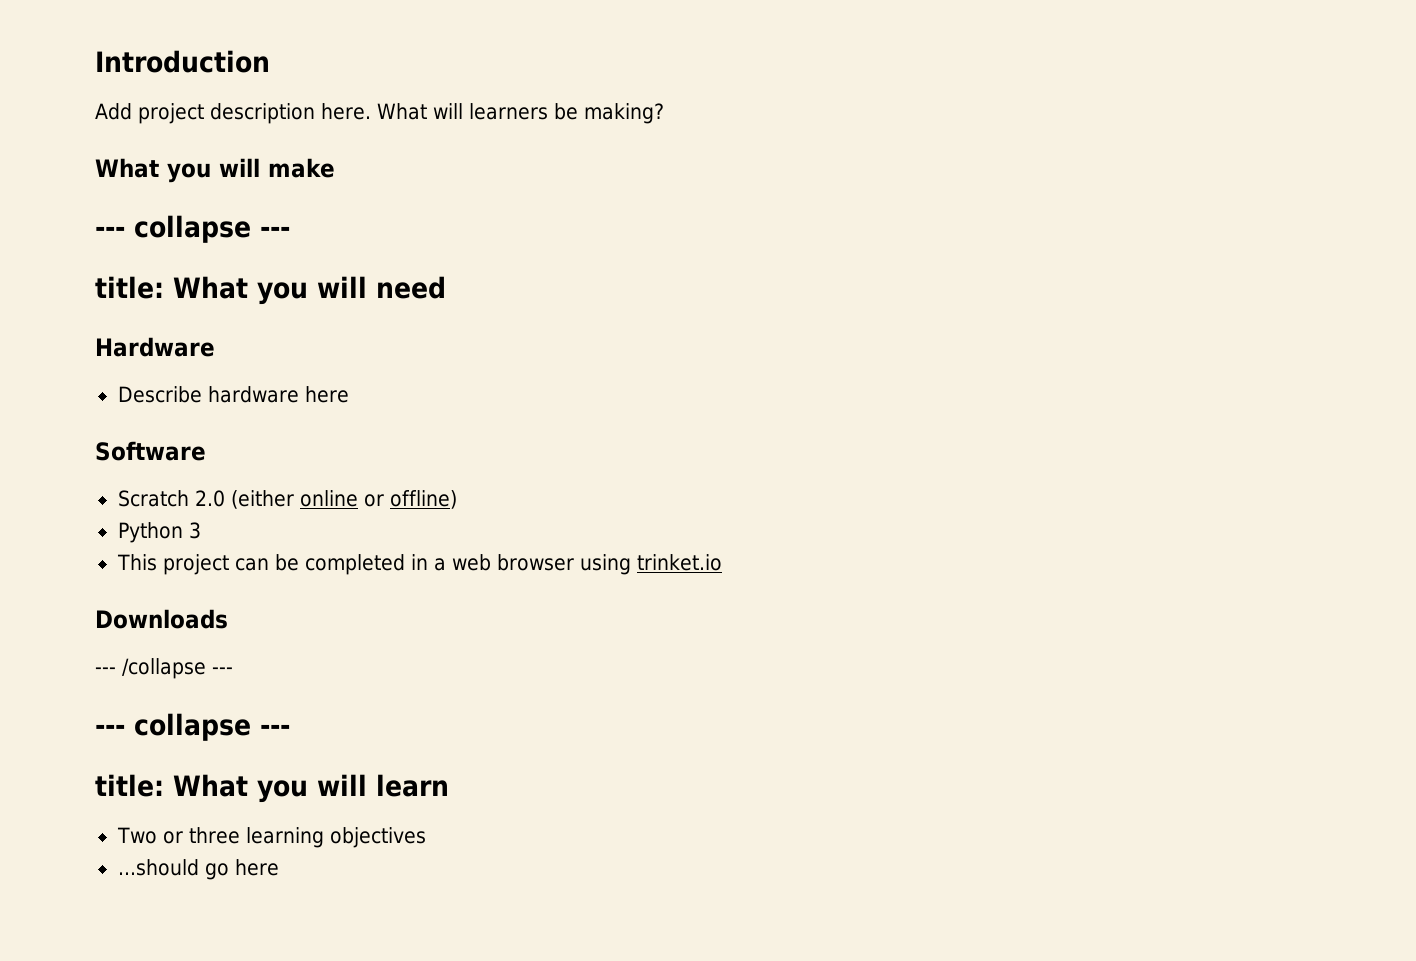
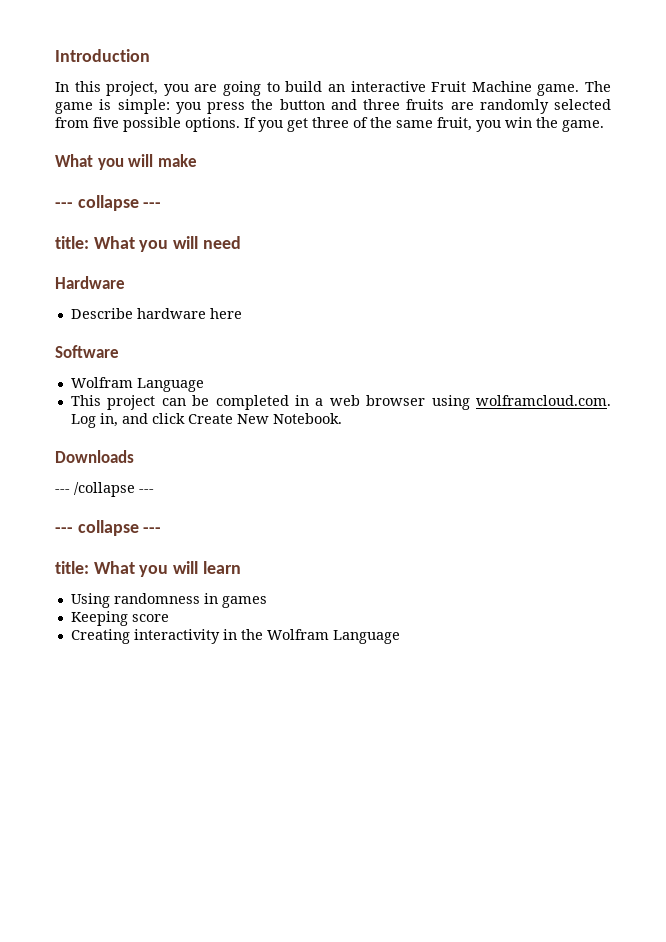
- Add project description here. What will learners be making?
+ In this project, you are going to build an interactive Fruit Machine game. The game is simple: you press the button and three fruits are randomly selected from five possible options. If you get three of the same fruit, you win the game.
  Software
- Scratch 2.0 (either online or offline)
- Python 3
+ Wolfram Language
- This project can be completed in a web browser using trinket.io
+ This project can be completed in a web browser using wolframcloud.com. Log in, and click Create New Notebook.
- Two or three learning objectives
- ...should go here
+ Using randomness in games
+ Keeping score
+ Creating interactivity in the Wolfram Language

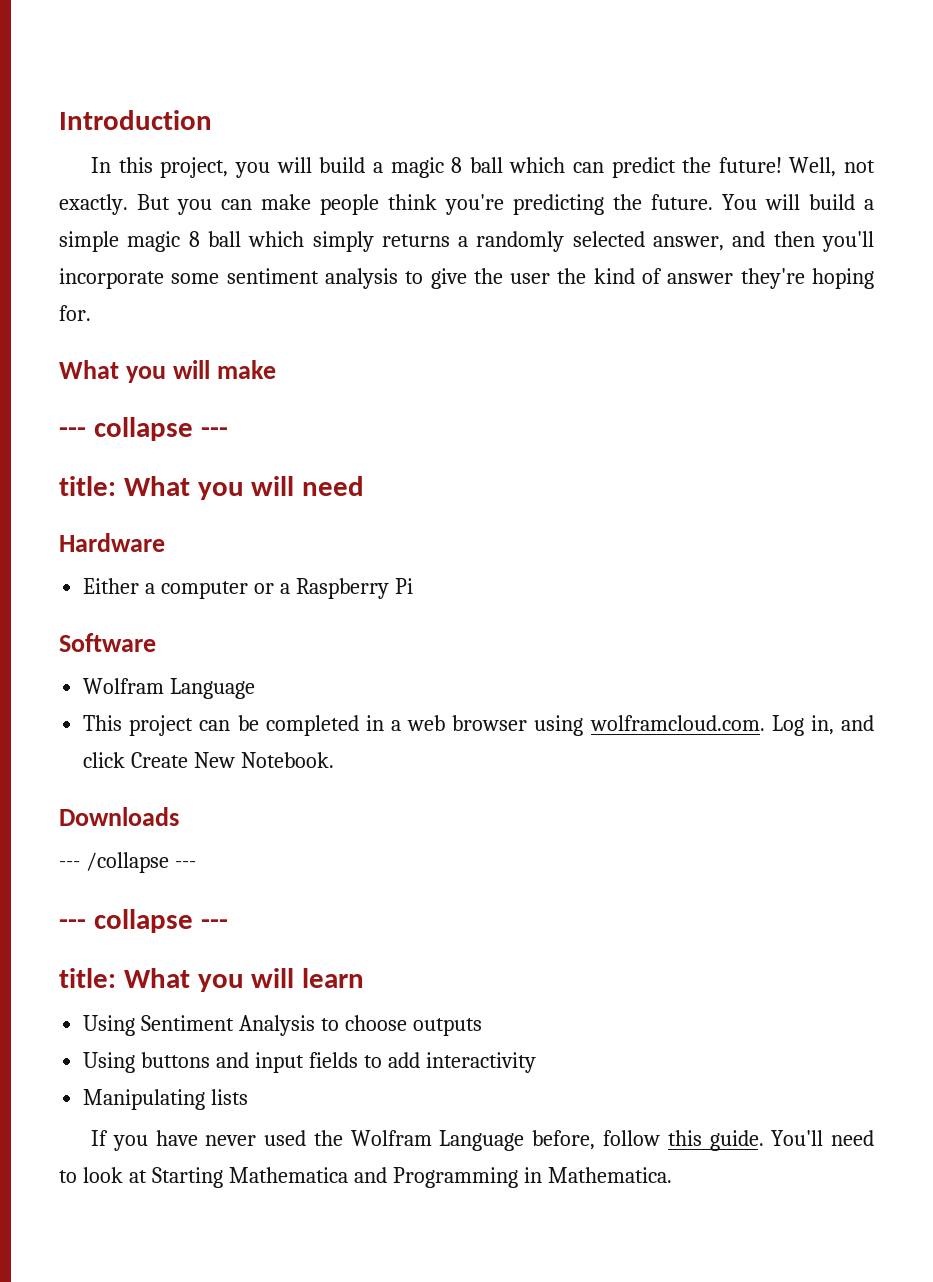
- In this project, you are going to build an interactive Fruit Machine game. The game is simple: you press the button and three fruits are randomly selected from five possible options. If you get three of the same fruit, you win the game.
+ In this project, you will build a magic 8 ball which can predict the future! Well, not exactly. But you can make people think you're predicting the future. You will build a simple magic 8 ball which simply returns a randomly selected answer, and then you'll incorporate some sentiment analysis to give the user the kind of answer they're hoping for.
- Describe hardware here
+ Either a computer or a Raspberry Pi
- Using randomness in games
- Keeping score
- Creating interactivity in the Wolfram Language
+ Using Sentiment Analysis to choose outputs
+ Using buttons and input fields to add interactivity
+ Manipulating lists
+ If you have never used the Wolfram Language before, follow this guide. You'll need to look at Starting Mathematica and Programming in Mathematica.

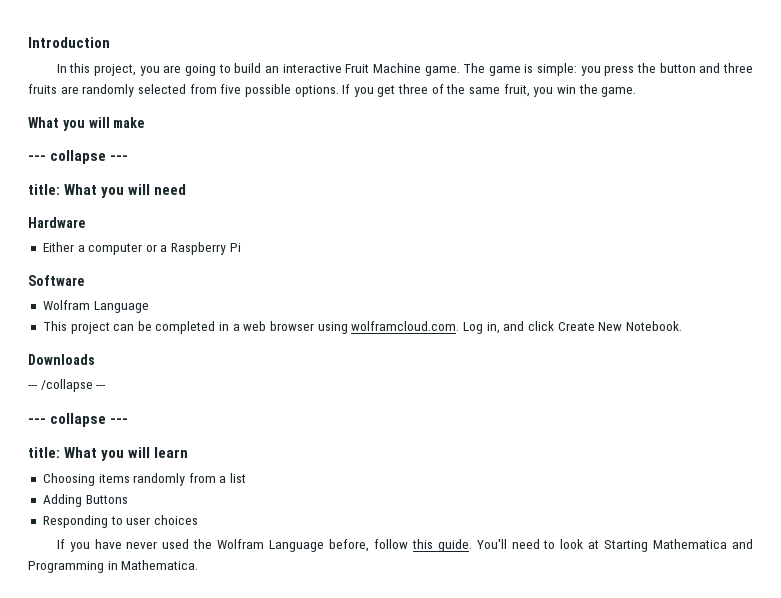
- In this project, you will build a magic 8 ball which can predict the future! Well, not exactly. But you can make people think you're predicting the future. You will build a simple magic 8 ball which simply returns a randomly selected answer, and then you'll incorporate some sentiment analysis to give the user the kind of answer they're hoping for.
+ In this project, you are going to build an interactive Fruit Machine game. The game is simple: you press the button and three fruits are randomly selected from five possible options. If you get three of the same fruit, you win the game.
- Using Sentiment Analysis to choose outputs
- Using buttons and input fields to add interactivity
- Manipulating lists
+ Choosing items randomly from a list
+ Adding Buttons
+ Responding to user choices

